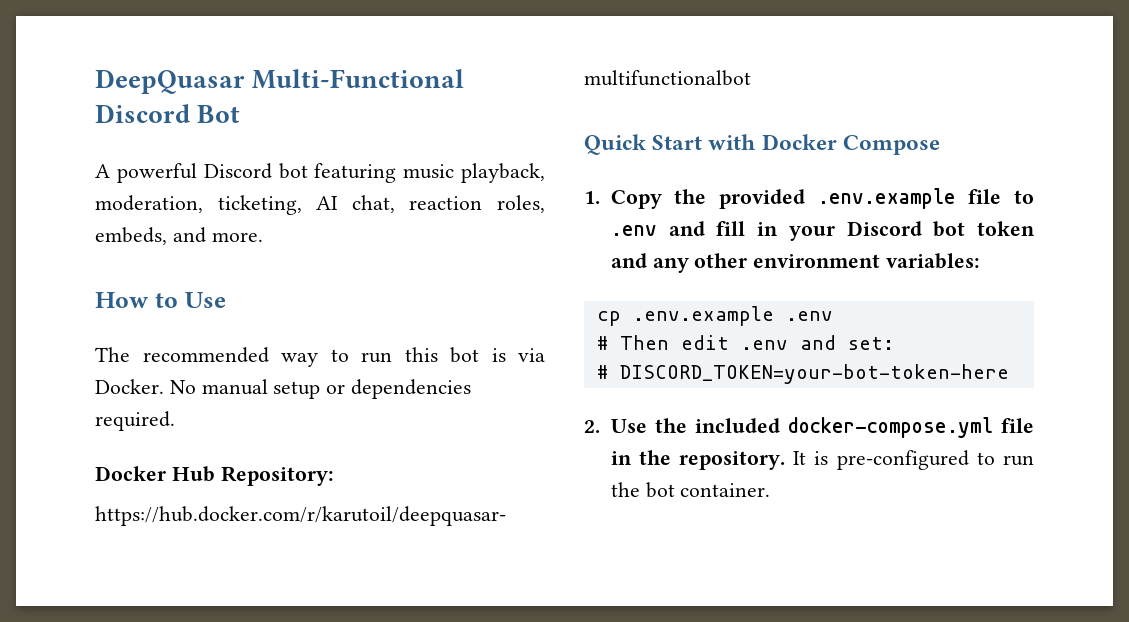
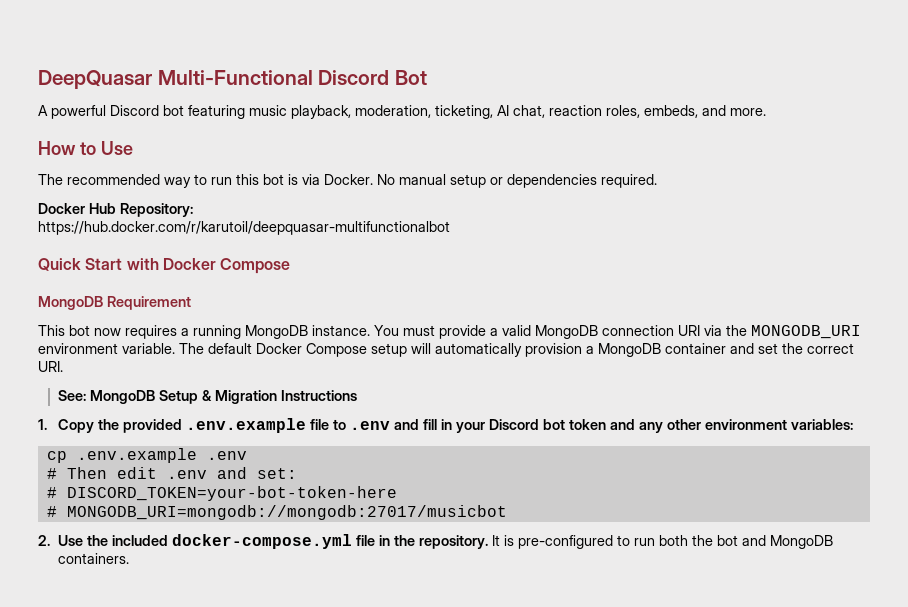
+ MongoDB Requirement
+ This bot now requires a running MongoDB instance. You must provide a valid MongoDB connection URI via the MONGODB_URI environment variable. The default Docker Compose setup will automatically provision a MongoDB container and set the correct URI.
+ See: MongoDB Setup & Migration Instructions
+ # MONGODB_URI=mongodb://mongodb:27017/musicbot
- It is pre-configured to run the bot container.
+ It is pre-configured to run both the bot and MongoDB containers.

